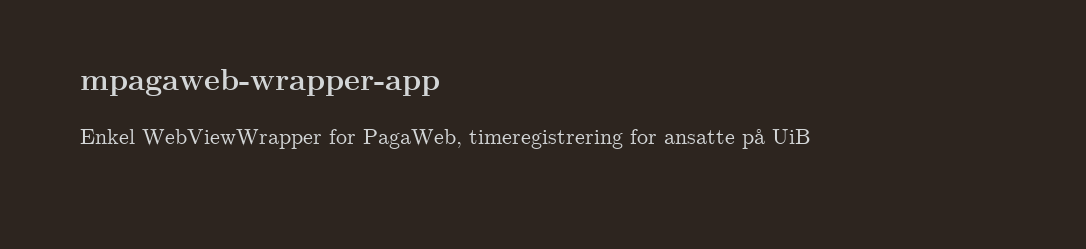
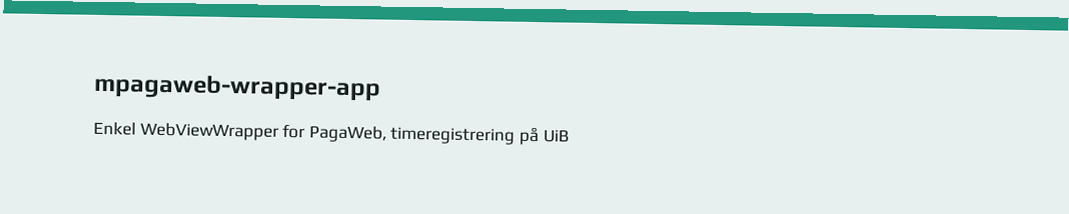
- Enkel WebViewWrapper for PagaWeb, timeregistrering for ansatte på UiB
+ Enkel WebViewWrapper for PagaWeb, timeregistrering på UiB

